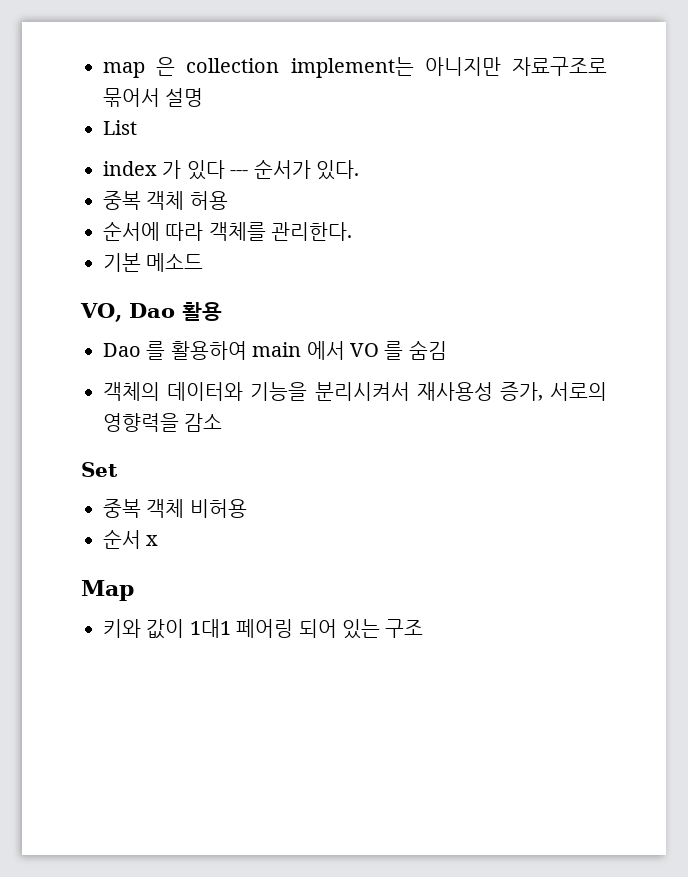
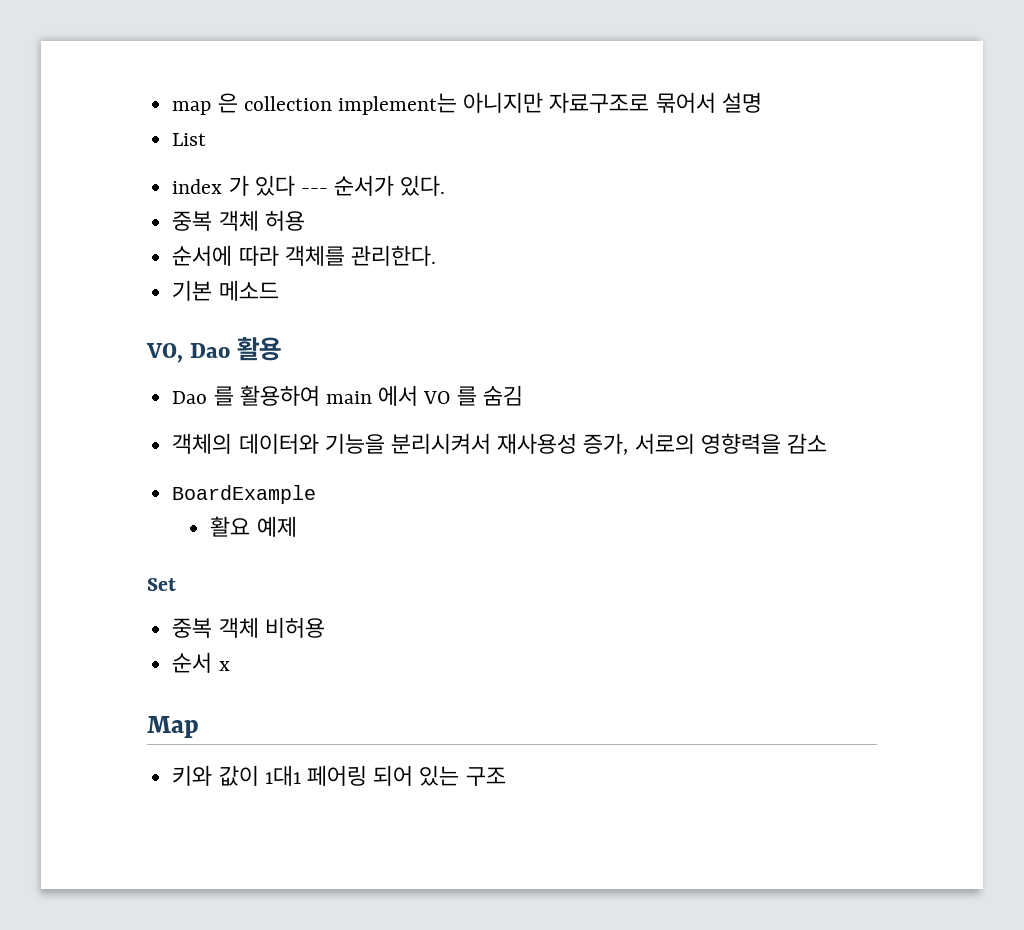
+ BoardExample
+ 활요 예제

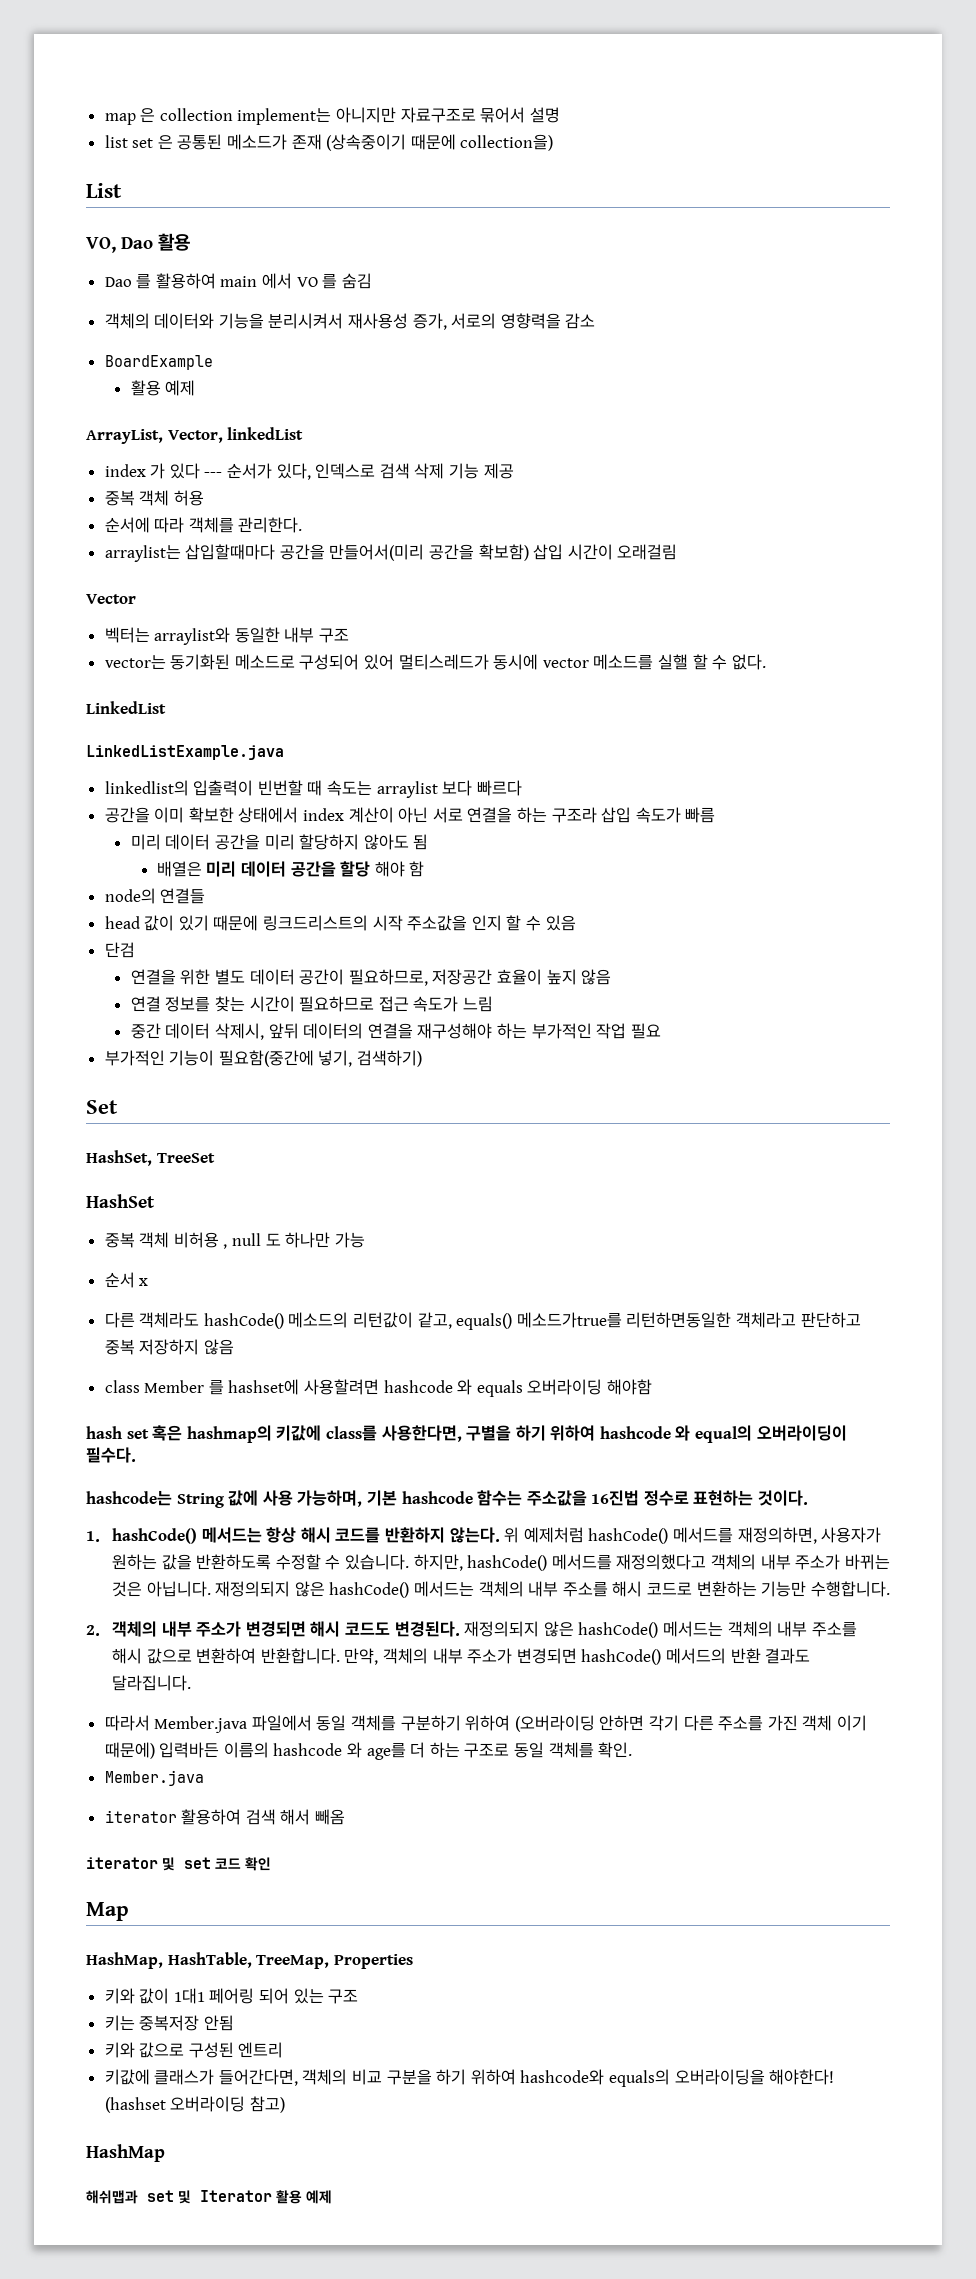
+ list set 은 공통된 메소드가 존재 (상속중이기 때문에 collection을)
  List
- index 가 있다 --- 순서가 있다.
- 중복 객체 허용
- 순서에 따라 객체를 관리한다.
- 기본 메소드
  BoardExample
- 활요 예제
+ 활용 예제
+ ArrayList, Vector, linkedList
+ index 가 있다 --- 순서가 있다, 인덱스로 검색 삭제 기능 제공
+ 중복 객체 허용
+ 순서에 따라 객체를 관리한다.
+ arraylist는 삽입할때마다 공간을 만들어서(미리 공간을 확보함) 삽입 시간이 오래걸림
+ Vector
+ 벡터는 arraylist와 동일한 내부 구조
+ vector는 동기화된 메소드로 구성되어 있어 멀티스레드가 동시에 vector 메소드를 실핼 할 수 없다.
+ LinkedList
+ LinkedListExample.java
+ linkedlist의 입출력이 빈번할 때 속도는 arraylist 보다 빠르다
+ 공간을 이미 확보한 상태에서 index 계산이 아닌 서로 연결을 하는 구조라 삽입 속도가 빠름
+ 미리 데이터 공간을 미리 할당하지 않아도 됨
+ 배열은 미리 데이터 공간을 할당 해야 함
+ node의 연결들
+ head 값이 있기 때문에 링크드리스트의 시작 주소값을 인지 할 수 있음
+ 단검
+ 연결을 위한 별도 데이터 공간이 필요하므로, 저장공간 효율이 높지 않음
+ 연결 정보를 찾는 시간이 필요하므로 접근 속도가 느림
+ 중간 데이터 삭제시, 앞뒤 데이터의 연결을 재구성해야 하는 부가적인 작업 필요
+ 부가적인 기능이 필요함(중간에 넣기, 검색하기)
  Set
- 중복 객체 비허용
+ HashSet, TreeSet
+ HashSet
+ 중복 객체 비허용 , null 도 하나만 가능
  순서 x
+ 다른 객체라도 hashCode() 메소드의 리턴값이 같고, equals() 메소드가true를 리턴하면동일한 객체라고 판단하고 중복 저장하지 않음
+ class Member 를 hashset에 사용할려면 hashcode 와 equals 오버라이딩 해야함
+ hash set 혹은 hashmap의 키값에 class를 사용한다면, 구별을 하기 위하여 hashcode 와 equal의 오버라이딩이 필수다.
+ hashcode는 String 값에 사용 가능하며, 기본 hashcode 함수는 주소값을 16진법 정수로 표현하는 것이다.
+ 1. hashCode() 메서드는 항상 해시 코드를 반환하지 않는다. 위 예제처럼 hashCode() 메서드를 재정의하면, 사용자가 원하는 값을 반환하도록 수정할 수 있습니다. 하지만, hashCode() 메서드를 재정의했다고 객체의 내부 주소가 바뀌는 것은 아닙니다. 재정의되지 않은 hashCode() 메서드는 객체의 내부 주소를 해시 코드로 변환하는 기능만 수행합니다.
+ 2. 객체의 내부 주소가 변경되면 해시 코드도 변경된다. 재정의되지 않은 hashCode() 메서드는 객체의 내부 주소를 해시 값으로 변환하여 반환합니다. 만약, 객체의 내부 주소가 변경되면 hashCode() 메서드의 반환 결과도 달라집니다.
+ 따라서 Member.java 파일에서 동일 객체를 구분하기 위하여 (오버라이딩 안하면 각기 다른 주소를 가진 객체 이기 때문에) 입력바든 이름의 hashcode 와 age를 더 하는 구조로 동일 객체를 확인.
+ Member.java
+ iterator 활용하여 검색 해서 빼옴
+ iterator 및 set 코드 확인
  Map
+ HashMap, HashTable, TreeMap, Properties
+ 키는 중복저장 안됨
+ 키와 값으로 구성된 엔트리
+ 키값에 클래스가 들어간다면, 객체의 비교 구분을 하기 위하여 hashcode와 equals의 오버라이딩을 해야한다! (hashset 오버라이딩 참고)
+ HashMap
+ 해쉬맵과 set 및 Iterator 활용 예제

